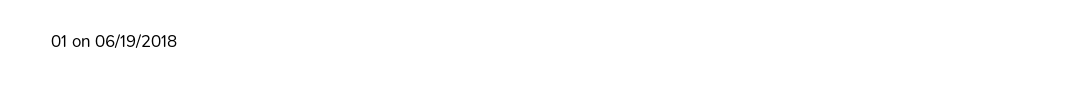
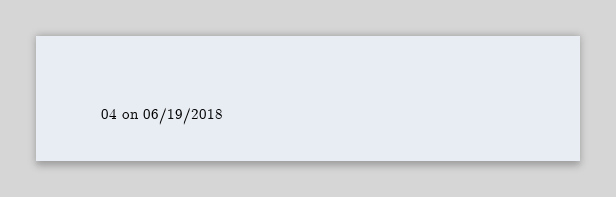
- 01 on 06/19/2018
+ 04 on 06/19/2018

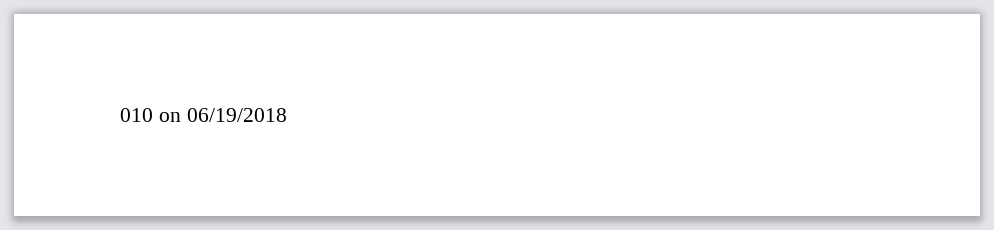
- 04 on 06/19/2018
+ 010 on 06/19/2018

